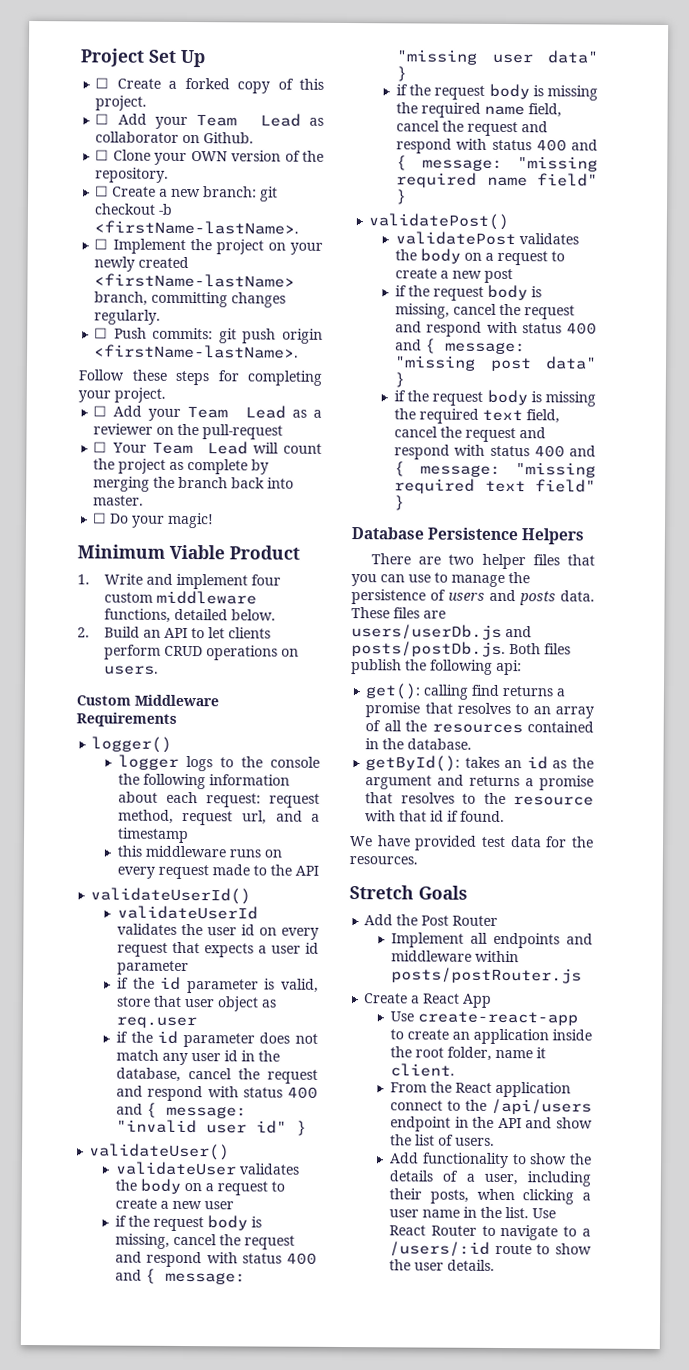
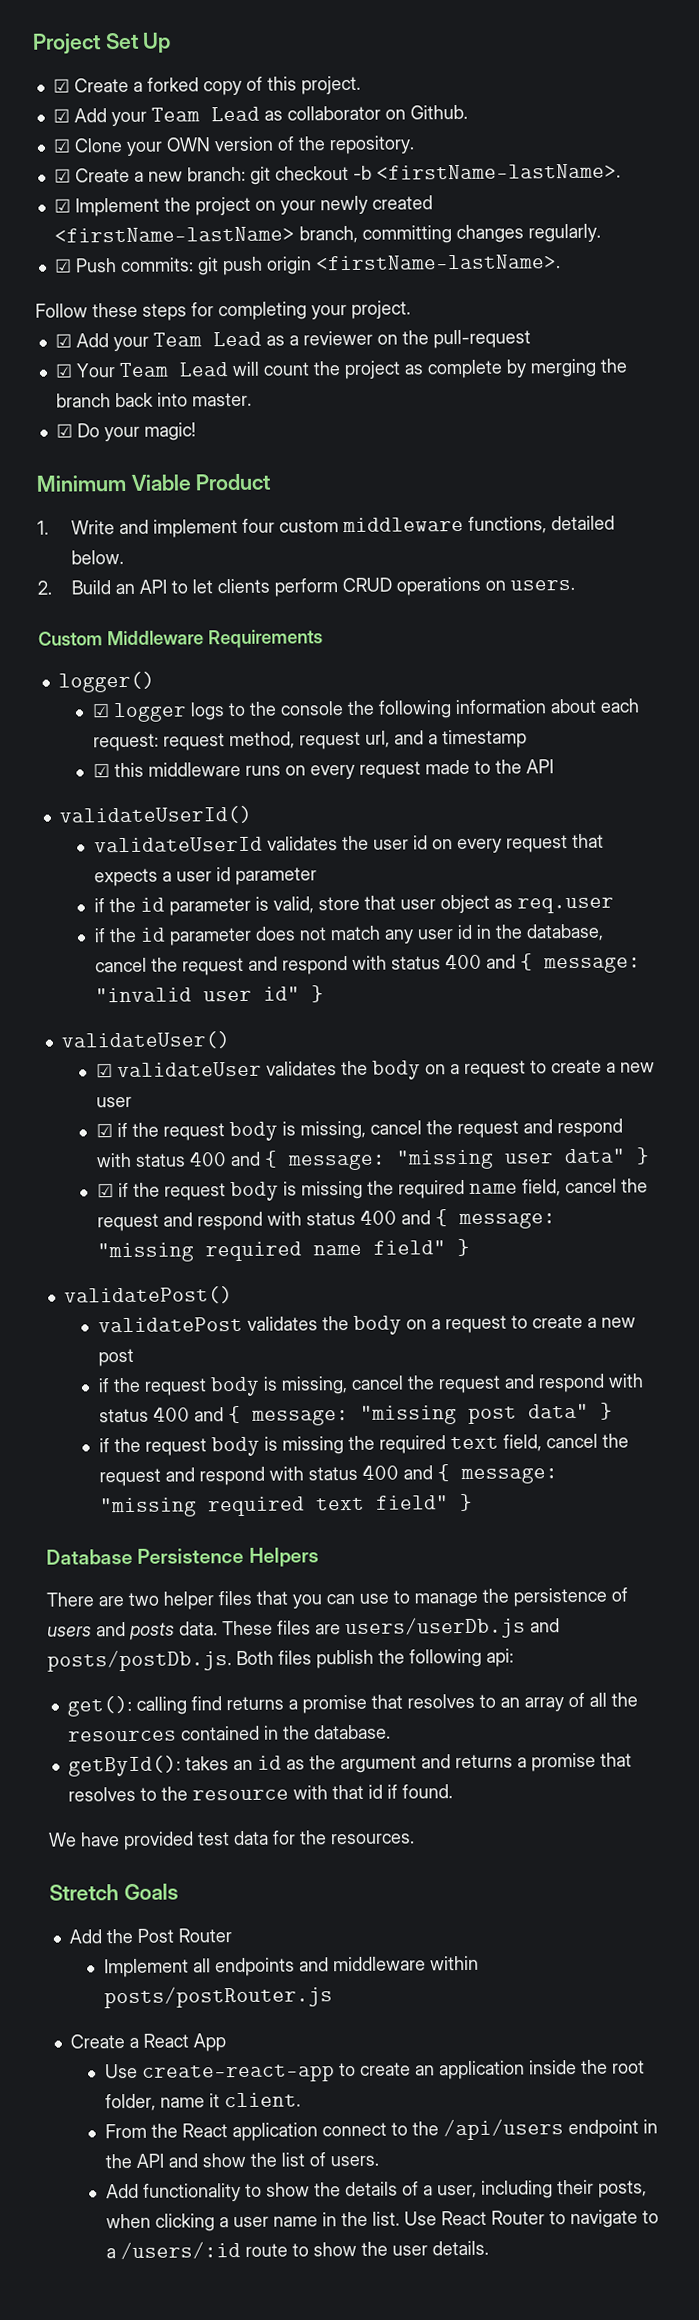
- ☐ Create a forked copy of this project.
+ ☑ Create a forked copy of this project.
- ☐ Add your Team Lead as collaborator on Github.
+ ☑ Add your Team Lead as collaborator on Github.
- ☐ Clone your OWN version of the repository.
+ ☑ Clone your OWN version of the repository.
- ☐ Create a new branch: git checkout -b <firstName-lastName>.
+ ☑ Create a new branch: git checkout -b <firstName-lastName>.
- ☐ Implement the project on your newly created <firstName-lastName> branch, committing changes regularly.
+ ☑ Implement the project on your newly created <firstName-lastName> branch, committing changes regularly.
- ☐ Push commits: git push origin <firstName-lastName>.
+ ☑ Push commits: git push origin <firstName-lastName>.
- ☐ Add your Team Lead as a reviewer on the pull-request
+ ☑ Add your Team Lead as a reviewer on the pull-request
- ☐ Your Team Lead will count the project as complete by merging the branch back into master.
+ ☑ Your Team Lead will count the project as complete by merging the branch back into master.
- ☐ Do your magic!
+ ☑ Do your magic!
- logger logs to the console the following information about each request: request method, request url, and a timestamp
+ ☑ logger logs to the console the following information about each request: request method, request url, and a timestamp
- this middleware runs on every request made to the API
+ ☑ this middleware runs on every request made to the API
- validateUser validates the body on a request to create a new user
+ ☑ validateUser validates the body on a request to create a new user
- if the request body is missing, cancel the request and respond with status 400 and { message: "missing user data" }
+ ☑ if the request body is missing, cancel the request and respond with status 400 and { message: "missing user data" }
- if the request body is missing the required name field, cancel the request and respond with status 400 and { message: "missing required name field" }
+ ☑ if the request body is missing the required name field, cancel the request and respond with status 400 and { message: "missing required name field" }

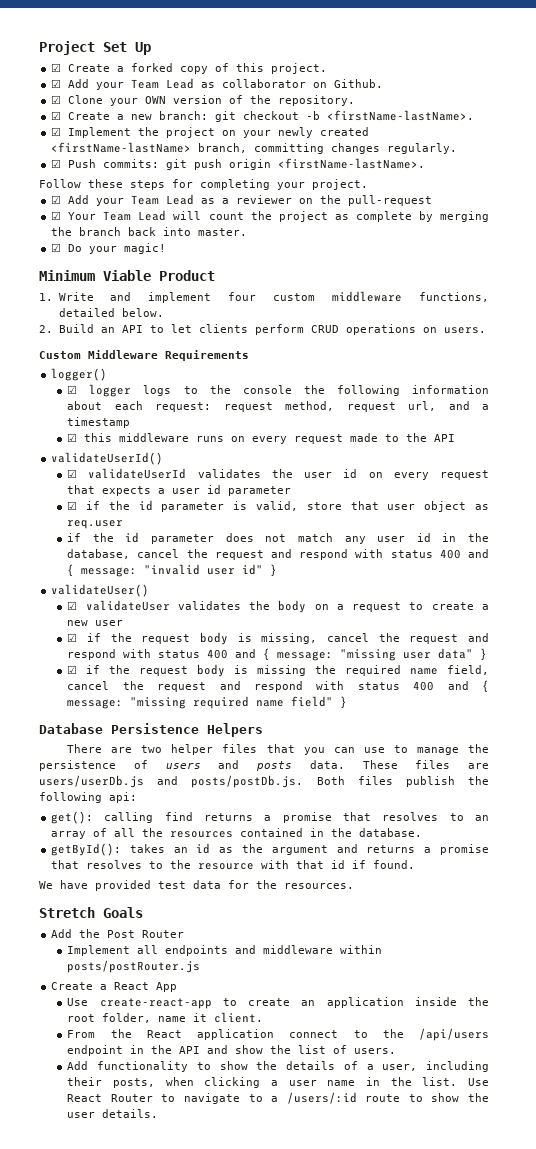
- validateUserId validates the user id on every request that expects a user id parameter
+ ☑ validateUserId validates the user id on every request that expects a user id parameter
- if the id parameter is valid, store that user object as req.user
+ ☑ if the id parameter is valid, store that user object as req.user
- validatePost()
- validatePost validates the body on a request to create a new post
- if the request body is missing, cancel the request and respond with status 400 and { message: "missing post data" }
- if the request body is missing the required text field, cancel the request and respond with status 400 and { message: "missing required text field" }

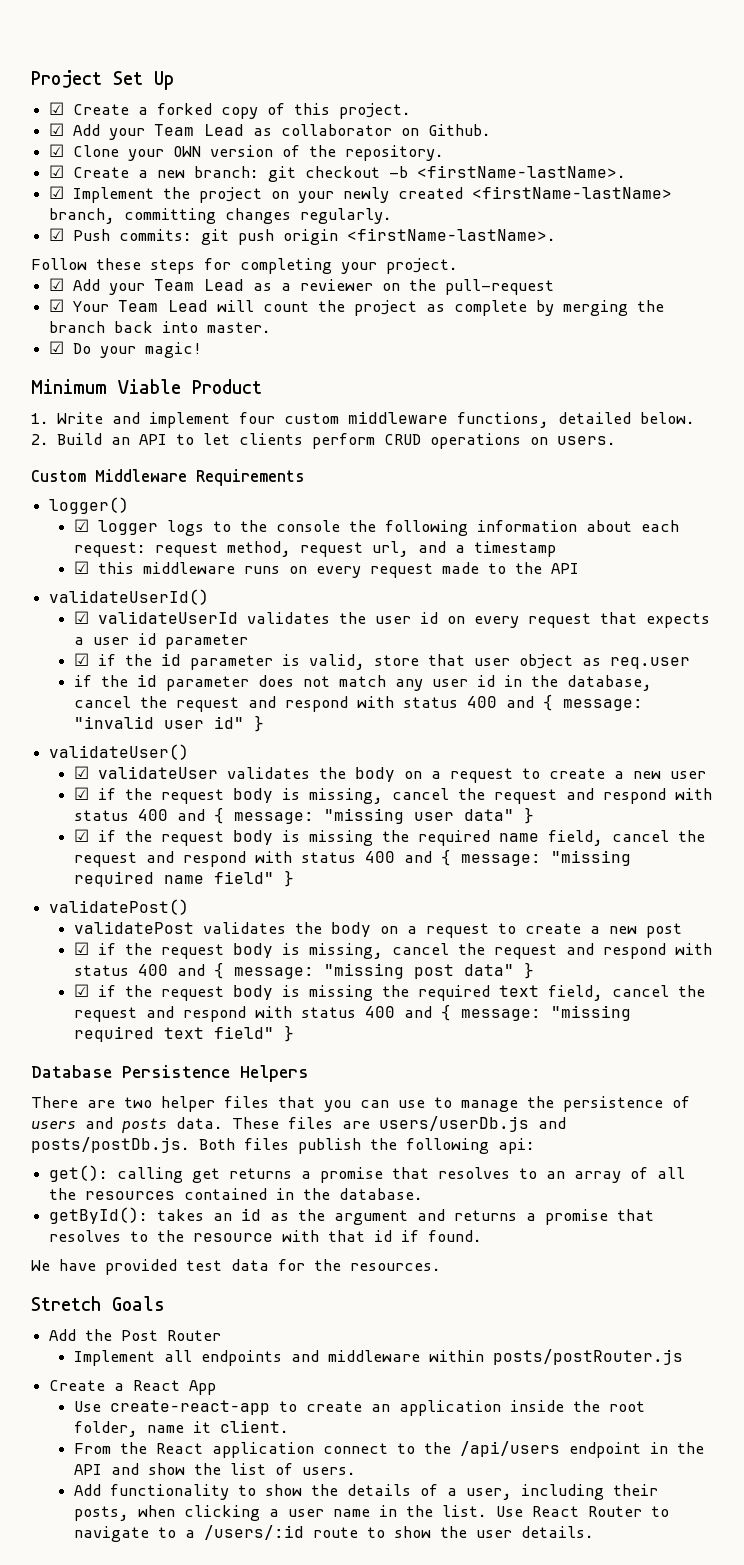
+ validatePost()
+ validatePost validates the body on a request to create a new post
+ ☑ if the request body is missing, cancel the request and respond with status 400 and { message: "missing post data" }
+ ☑ if the request body is missing the required text field, cancel the request and respond with status 400 and { message: "missing required text field" }
- get(): calling find returns a promise that resolves to an array of all the resources contained in the database.
+ get(): calling get returns a promise that resolves to an array of all the resources contained in the database.

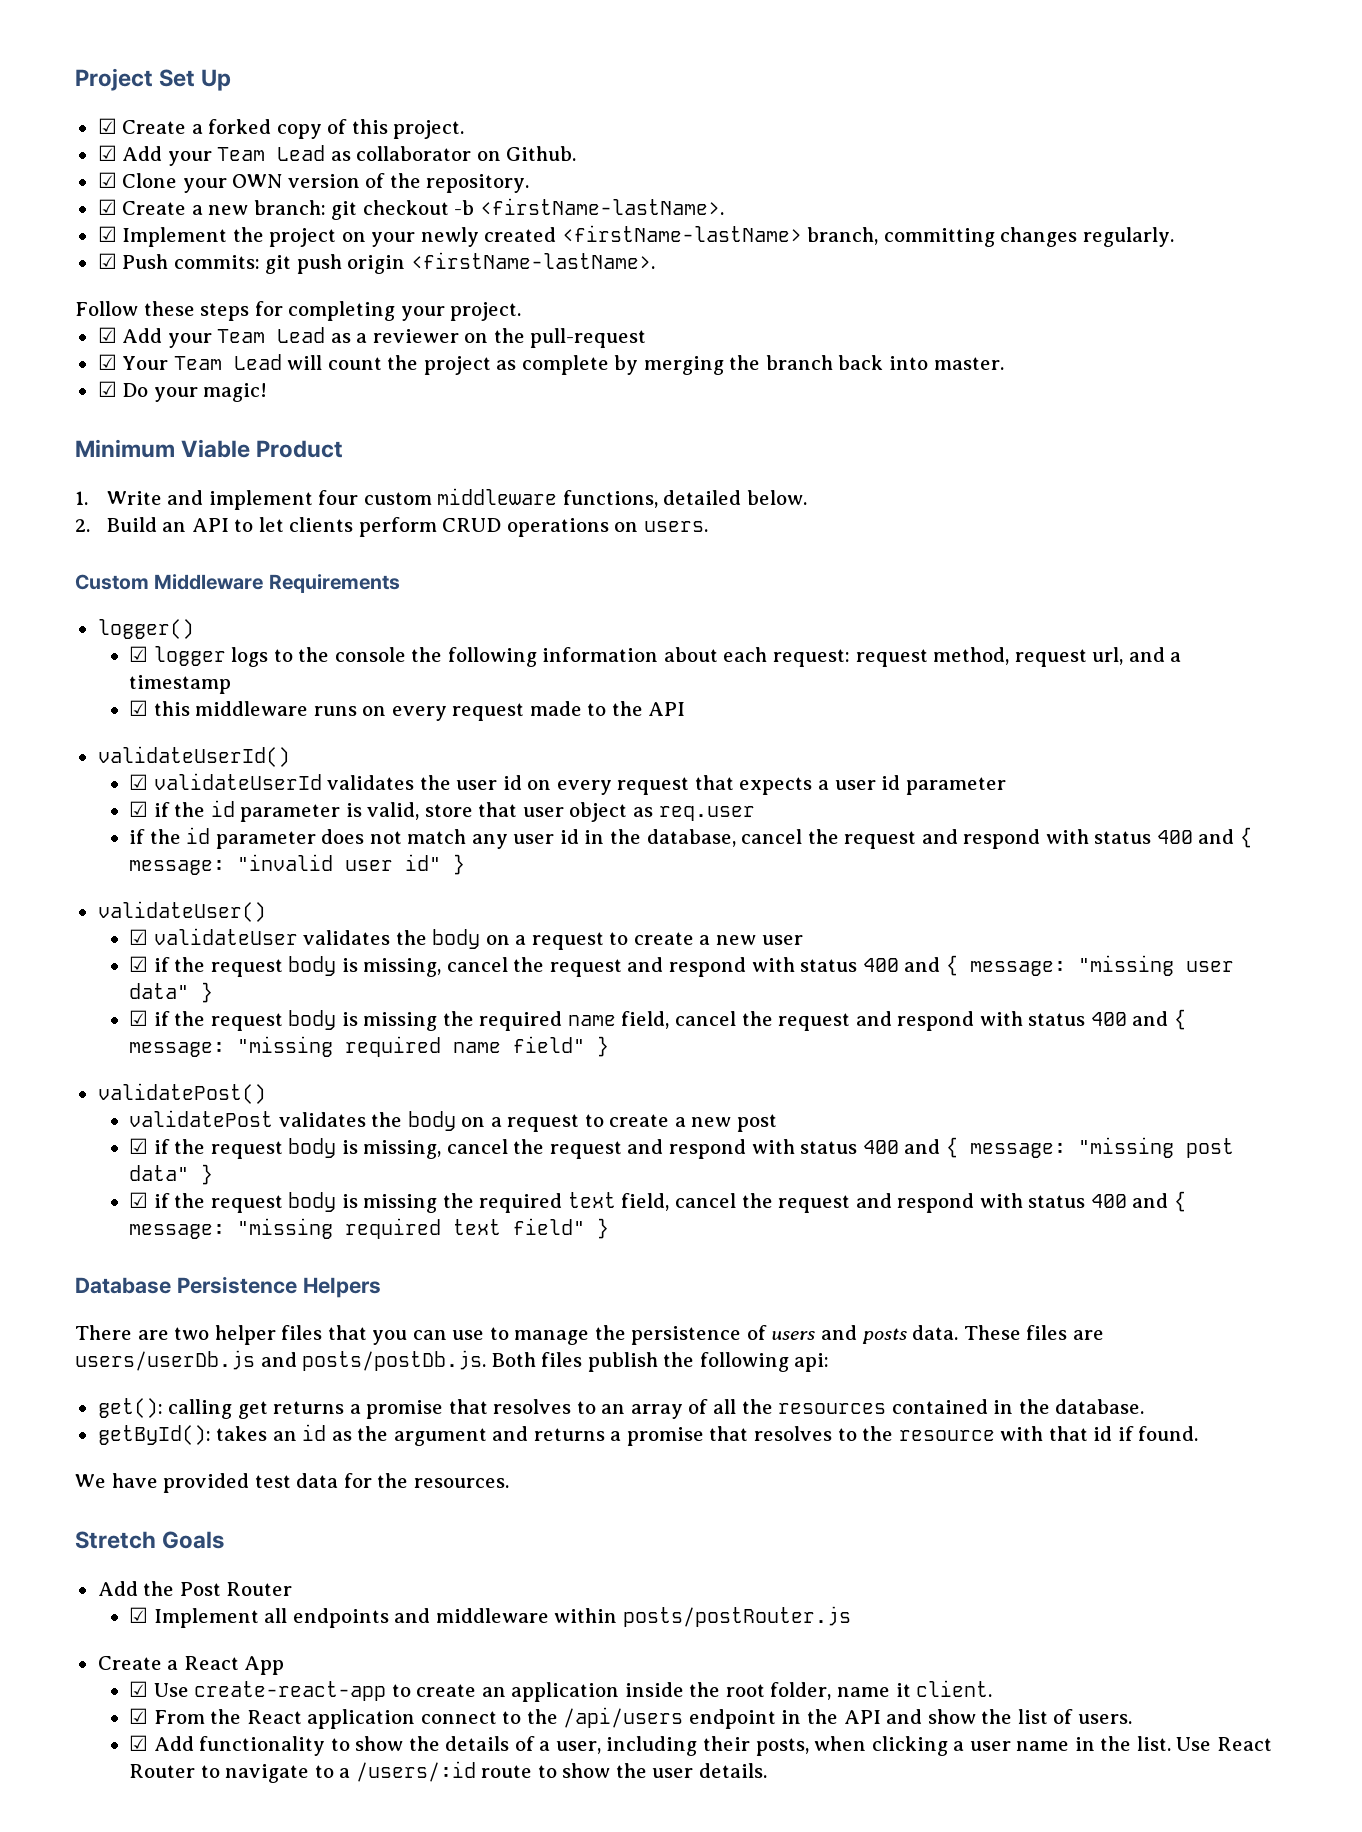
- Implement all endpoints and middleware within posts/postRouter.js
+ ☑ Implement all endpoints and middleware within posts/postRouter.js
- Use create-react-app to create an application inside the root folder, name it client.
+ ☑ Use create-react-app to create an application inside the root folder, name it client.
- From the React application connect to the /api/users endpoint in the API and show the list of users.
+ ☑ From the React application connect to the /api/users endpoint in the API and show the list of users.
- Add functionality to show the details of a user, including their posts, when clicking a user name in the list.
+ ☑ Add functionality to show the details of a user, including their posts, when clicking a user name in the list.

